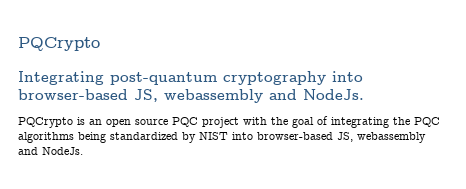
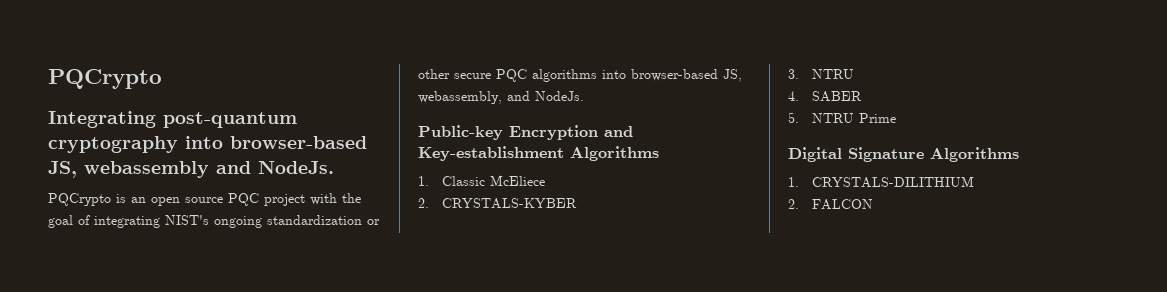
- PQCrypto is an open source PQC project with the goal of integrating the PQC algorithms being standardized by NIST into browser-based JS, webassembly and NodeJs.
+ PQCrypto is an open source PQC project with the goal of integrating NIST's ongoing standardization or other secure PQC algorithms into browser-based JS, webassembly, and NodeJs.
+ Public-key Encryption and Key-establishment Algorithms
+ 1. Classic McEliece
+ 2. CRYSTALS-KYBER
+ 3. NTRU
+ 4. SABER
+ 5. NTRU Prime
+ Digital Signature Algorithms
+ 1. CRYSTALS-DILITHIUM
+ 2. FALCON

